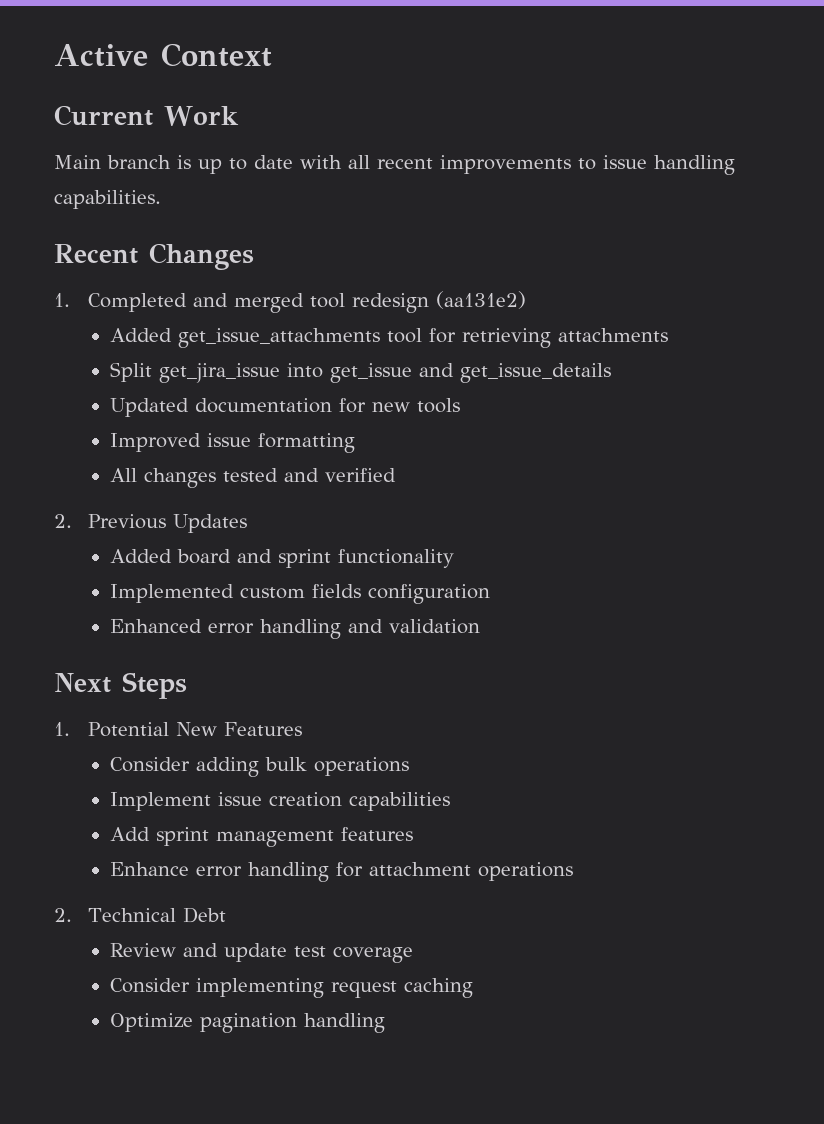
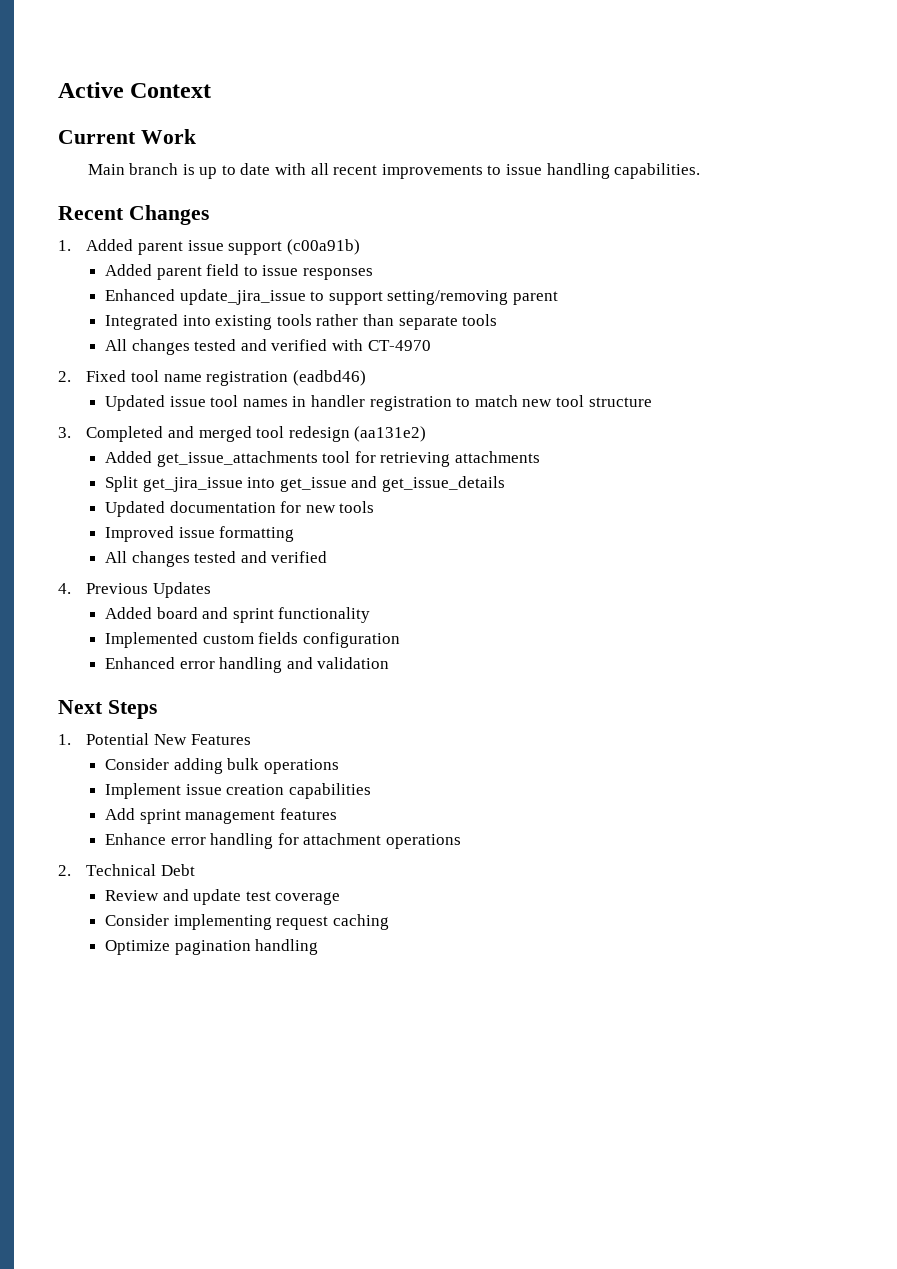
- 1. Completed and merged tool redesign (aa131e2)
+ 1. Added parent issue support (c00a91b)
+ Added parent field to issue responses
+ Enhanced update_jira_issue to support setting/removing parent
+ Integrated into existing tools rather than separate tools
+ All changes tested and verified with CT-4970
+ 2. Fixed tool name registration (eadbd46)
+ Updated issue tool names in handler registration to match new tool structure
+ 3. Completed and merged tool redesign (aa131e2)
- 2. Previous Updates
+ 4. Previous Updates

